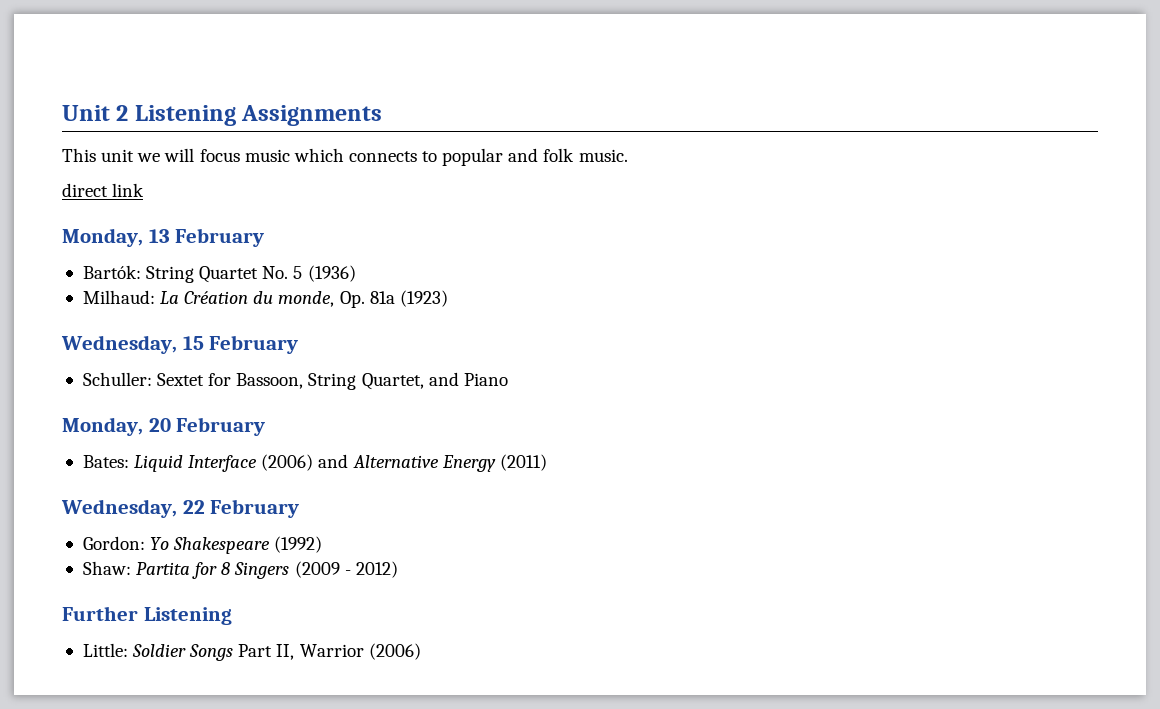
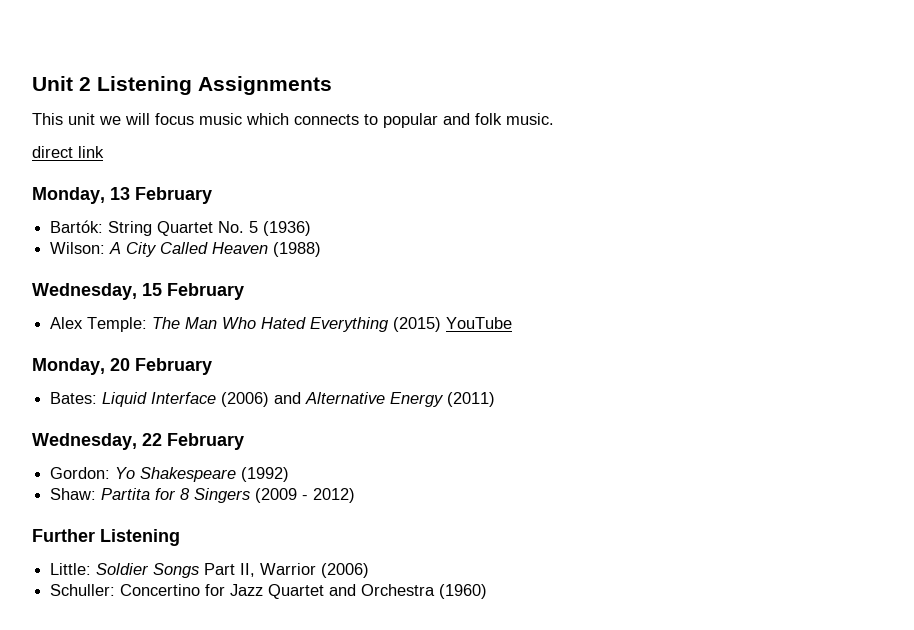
- Milhaud: La Création du monde, Op. 81a (1923)
+ Wilson: A City Called Heaven (1988)
  Wednesday, 15 February
- Schuller: Sextet for Bassoon, String Quartet, and Piano
+ Alex Temple: The Man Who Hated Everything (2015) YouTube
+ Schuller: Concertino for Jazz Quartet and Orchestra (1960)

